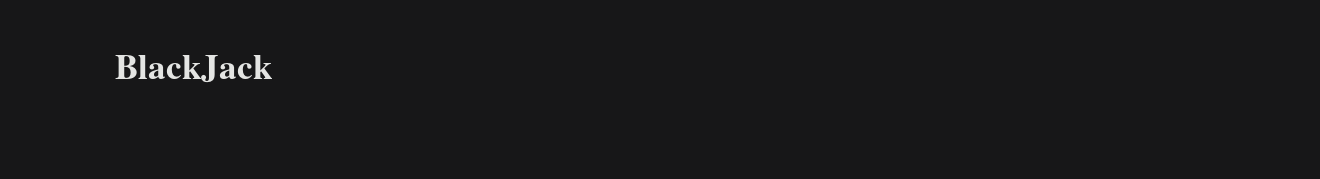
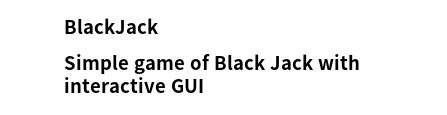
+ Simple game of Black Jack with interactive GUI

